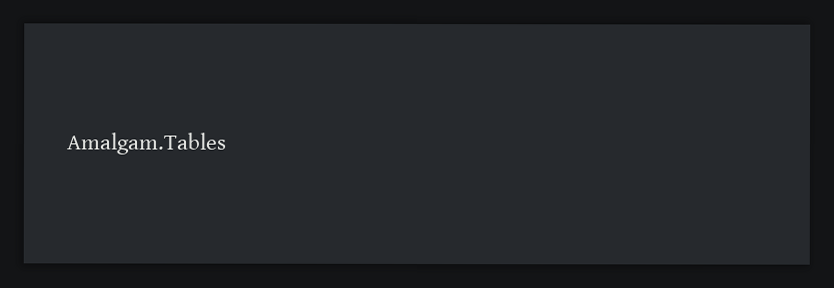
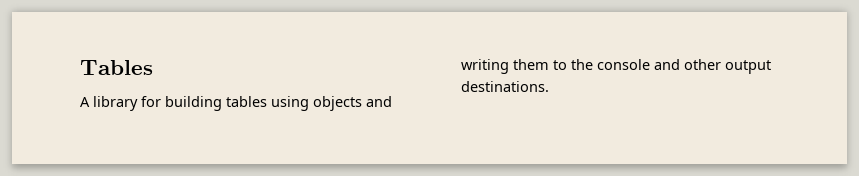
- Amalgam.Tables
+ Tables
+ A library for building tables using objects and writing them to the console and other output destinations.

